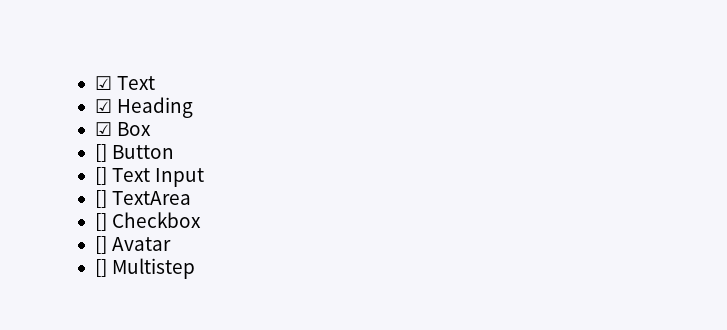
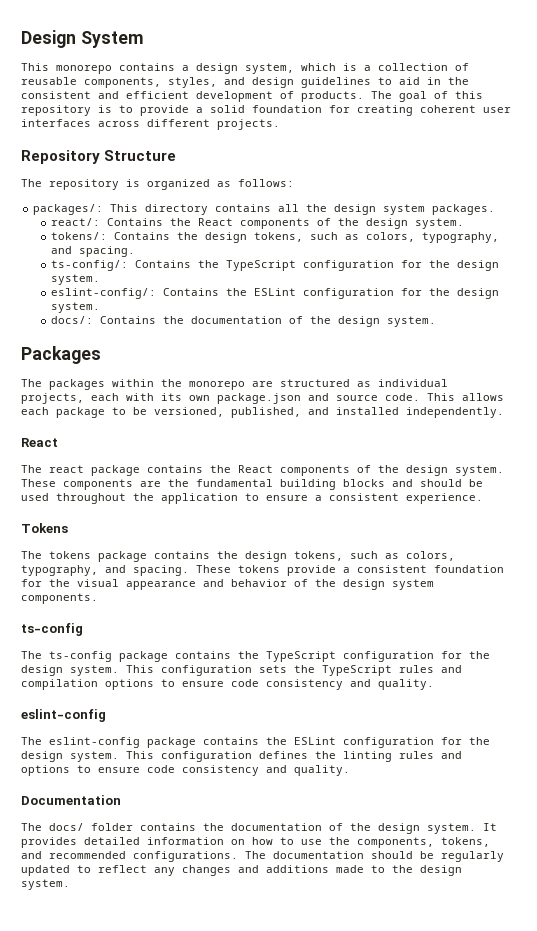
- ☑ Text
- ☑ Heading
- ☑ Box
- [] Button
- [] Text Input
- [] TextArea
- [] Checkbox
- [] Avatar
- [] Multistep
+ Design System
+ This monorepo contains a design system, which is a collection of reusable components, styles, and design guidelines to aid in the consistent and efficient development of products. The goal of this repository is to provide a solid foundation for creating coherent user interfaces across different projects.
+ Repository Structure
+ The repository is organized as follows:
+ packages/: This directory contains all the design system packages.
+ react/: Contains the React components of the design system.
+ tokens/: Contains the design tokens, such as colors, typography, and spacing.
+ ts-config/: Contains the TypeScript configuration for the design system.
+ eslint-config/: Contains the ESLint configuration for the design system.
+ docs/: Contains the documentation of the design system.
+ Packages
+ The packages within the monorepo are structured as individual projects, each with its own package.json and source code. This allows each package to be versioned, published, and installed independently.
+ React
+ The react package contains the React components of the design system. These components are the fundamental building blocks and should be used throughout the application to ensure a consistent experience.
+ Tokens
+ The tokens package contains the design tokens, such as colors, typography, and spacing. These tokens provide a consistent foundation for the visual appearance and behavior of the design system components.
+ ts-config
+ The ts-config package contains the TypeScript configuration for the design system. This configuration sets the TypeScript rules and compilation options to ensure code consistency and quality.
+ eslint-config
+ The eslint-config package contains the ESLint configuration for the design system. This configuration defines the linting rules and options to ensure code consistency and quality.
+ Documentation
+ The docs/ folder contains the documentation of the design system. It provides detailed information on how to use the components, tokens, and recommended configurations. The documentation should be regularly updated to reflect any changes and additions made to the design system.

